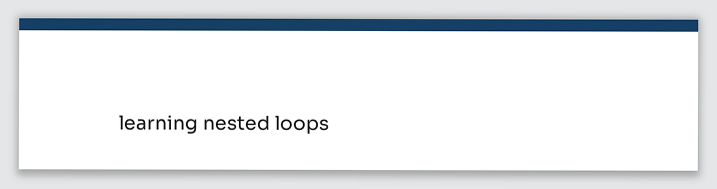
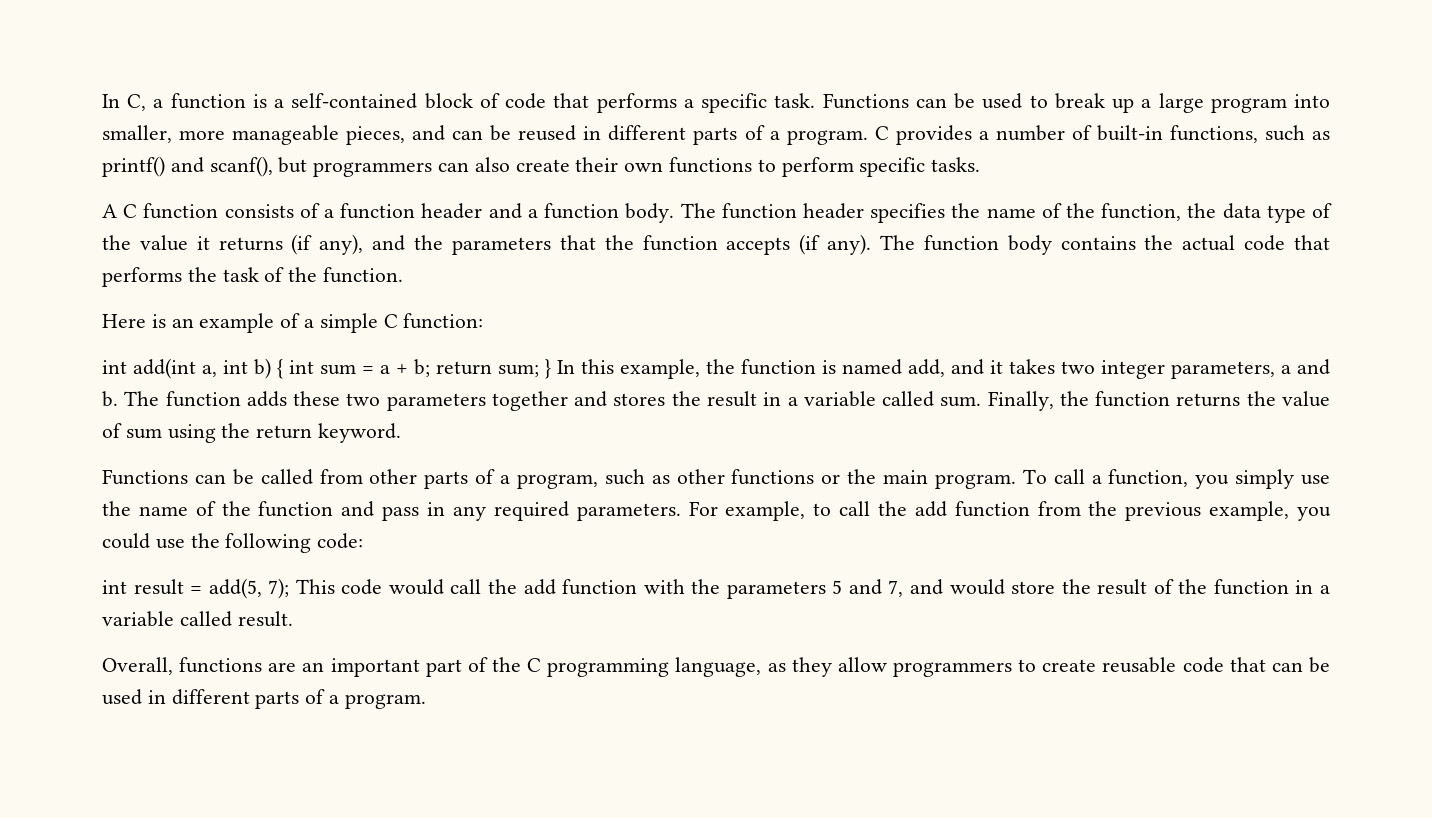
- learning nested loops
+ In C, a function is a self-contained block of code that performs a specific task. Functions can be used to break up a large program into smaller, more manageable pieces, and can be reused in different parts of a program. C provides a number of built-in functions, such as printf() and scanf(), but programmers can also create their own functions to perform specific tasks.
+ A C function consists of a function header and a function body. The function header specifies the name of the function, the data type of the value it returns (if any), and the parameters that the function accepts (if any). The function body contains the actual code that performs the task of the function.
+ Here is an example of a simple C function:
+ int add(int a, int b) { int sum = a + b; return sum; } In this example, the function is named add, and it takes two integer parameters, a and b. The function adds these two parameters together and stores the result in a variable called sum. Finally, the function returns the value of sum using the return keyword.
+ Functions can be called from other parts of a program, such as other functions or the main program. To call a function, you simply use the name of the function and pass in any required parameters. For example, to call the add function from the previous example, you could use the following code:
+ int result = add(5, 7); This code would call the add function with the parameters 5 and 7, and would store the result of the function in a variable called result.
+ Overall, functions are an important part of the C programming language, as they allow programmers to create reusable code that can be used in different parts of a program.

